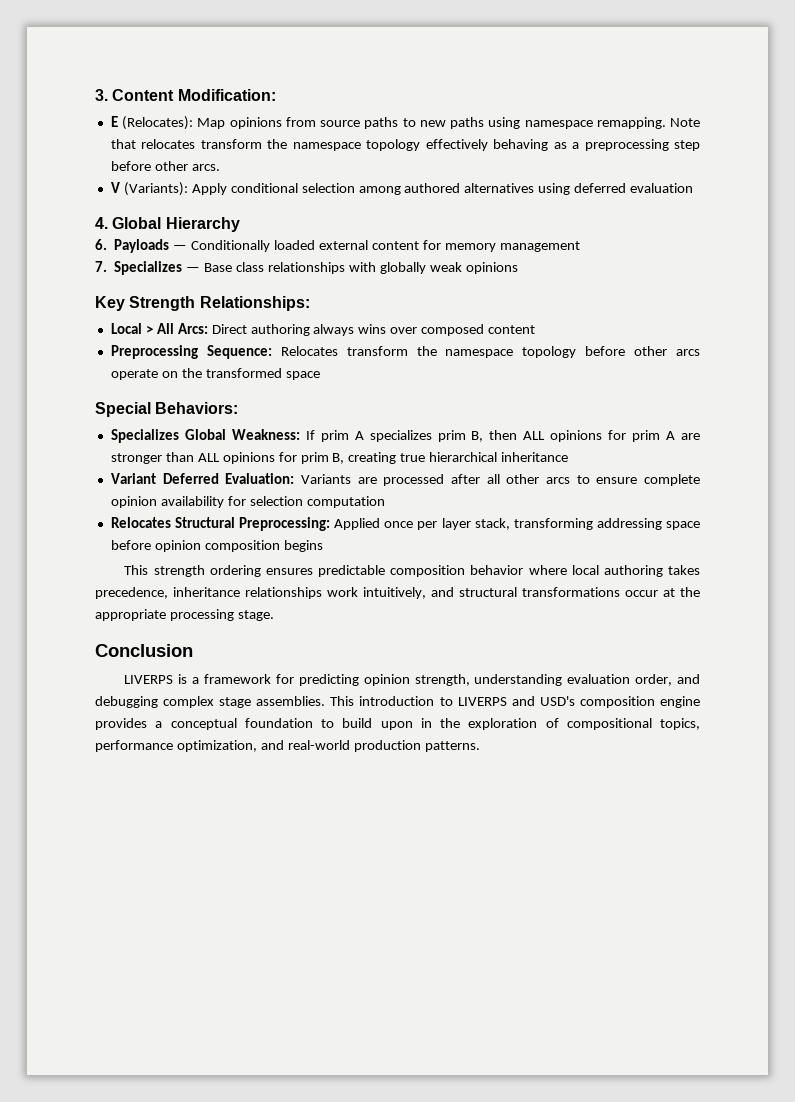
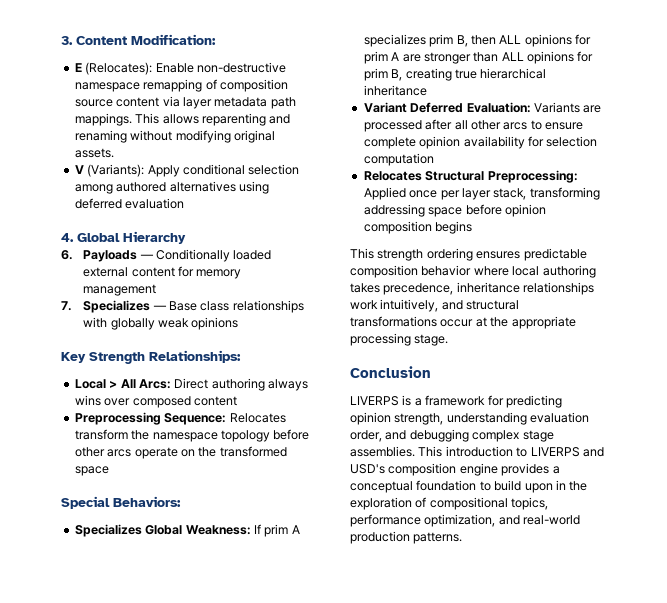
- E (Relocates): Map opinions from source paths to new paths using namespace remapping. Note that relocates transform the namespace topology effectively behaving as a preprocessing step before other arcs.
+ E (Relocates): Enable non-destructive namespace remapping of composition source content via layer metadata path mappings. This allows reparenting and renaming without modifying original assets.

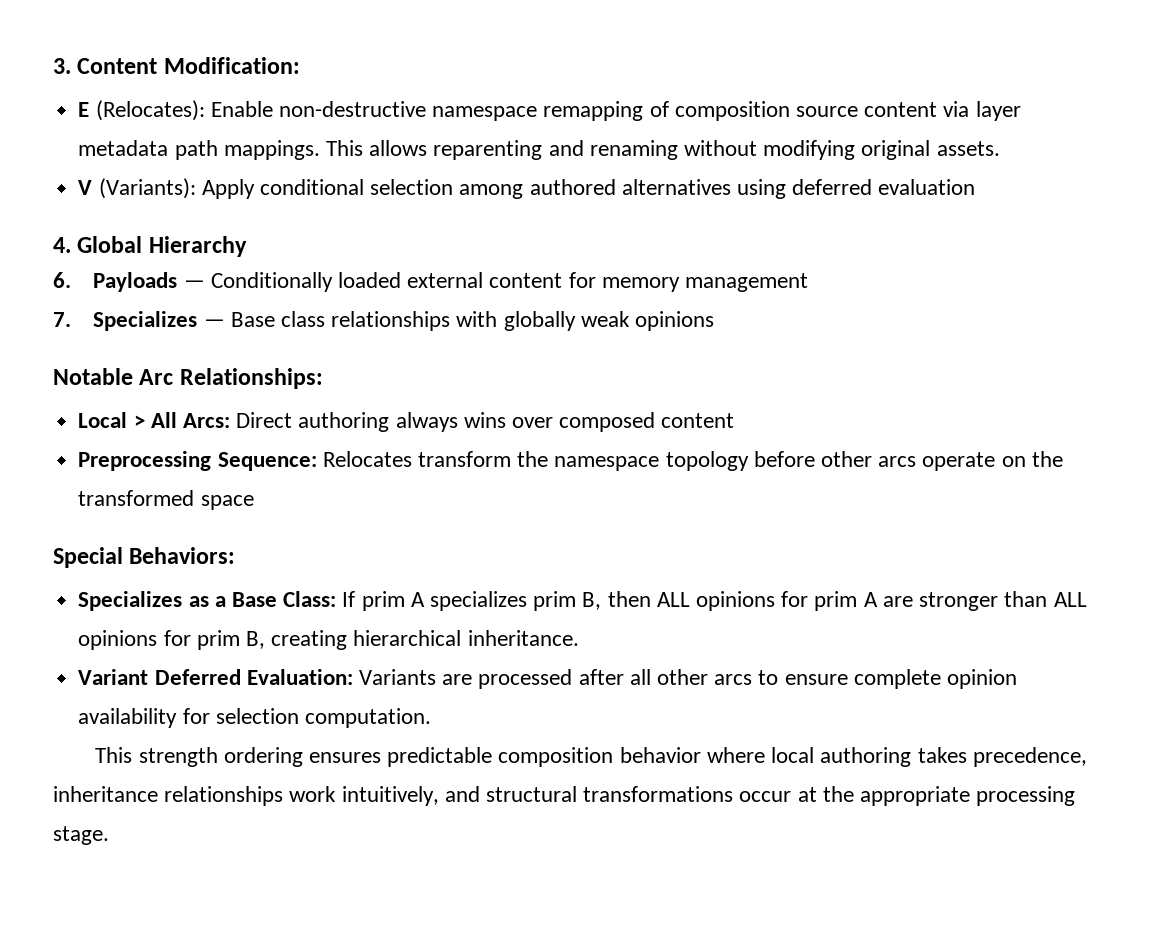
- Key Strength Relationships:
+ Notable Arc Relationships:
- Specializes Global Weakness: If prim A specializes prim B, then ALL opinions for prim A are stronger than ALL opinions for prim B, creating true hierarchical inheritance
+ Specializes as a Base Class: If prim A specializes prim B, then ALL opinions for prim A are stronger than ALL opinions for prim B, creating hierarchical inheritance.
- Variant Deferred Evaluation: Variants are processed after all other arcs to ensure complete opinion availability for selection computation
- Relocates Structural Preprocessing: Applied once per layer stack, transforming addressing space before opinion composition begins
+ Variant Deferred Evaluation: Variants are processed after all other arcs to ensure complete opinion availability for selection computation.
- Conclusion
- LIVERPS is a framework for predicting opinion strength, understanding evaluation order, and debugging complex stage assemblies. This introduction to LIVERPS and USD's composition engine provides a conceptual foundation to build upon in the exploration of compositional topics, performance optimization, and real-world production patterns.

